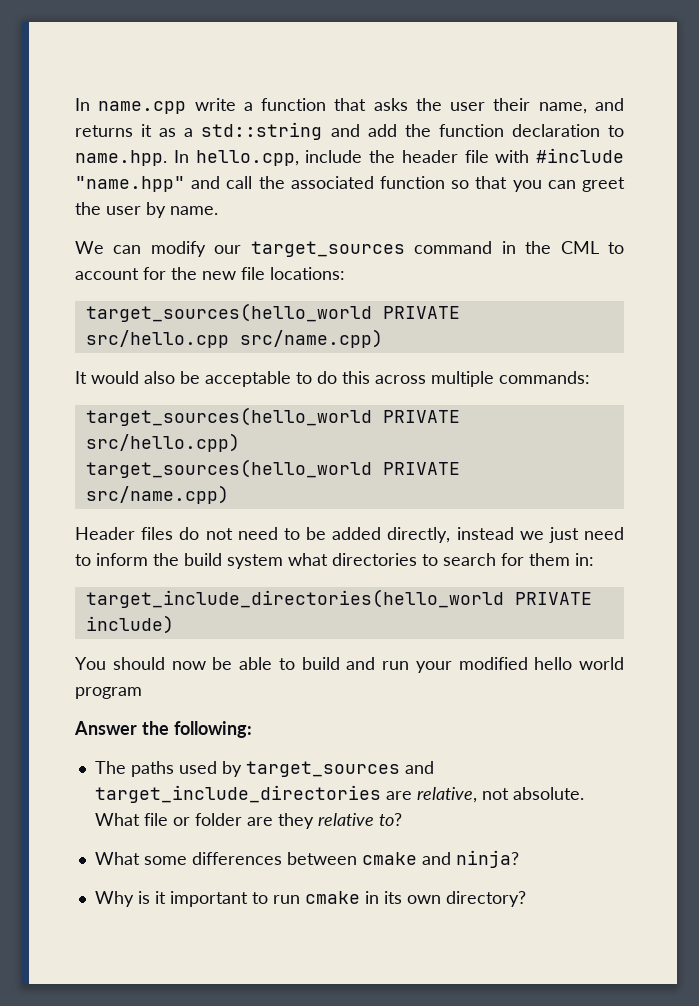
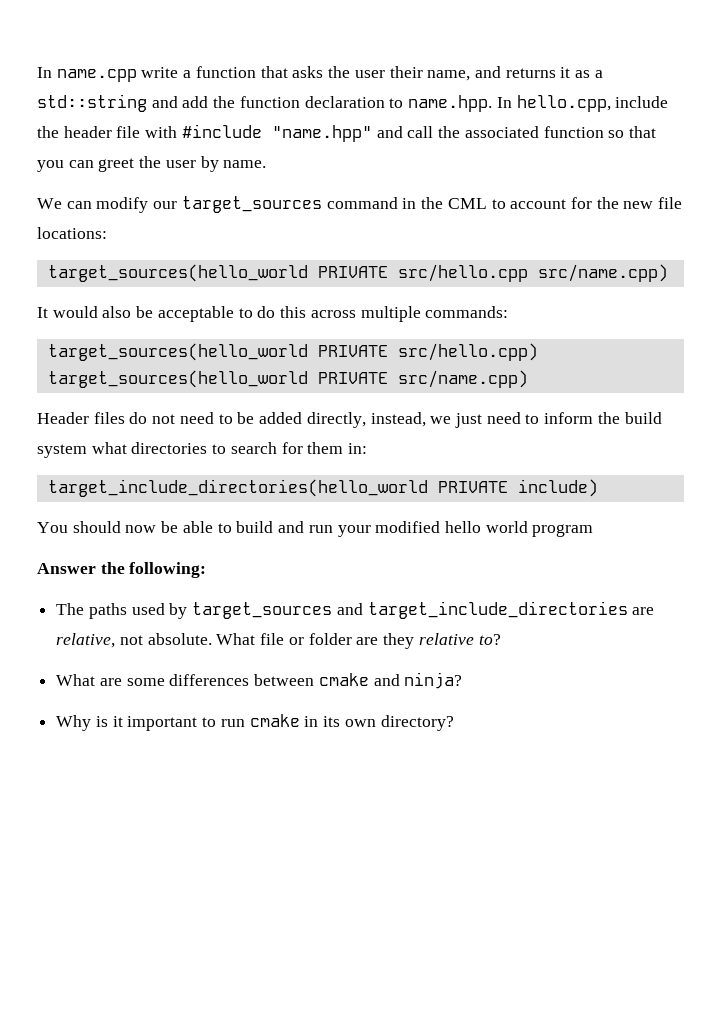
- Header files do not need to be added directly, instead we just need to inform the build system what directories to search for them in:
+ Header files do not need to be added directly, instead, we just need to inform the build system what directories to search for them in:
- What some differences between cmake and ninja?
+ What are some differences between cmake and ninja?

